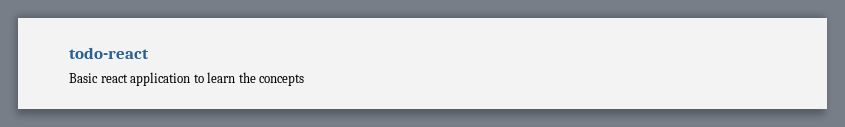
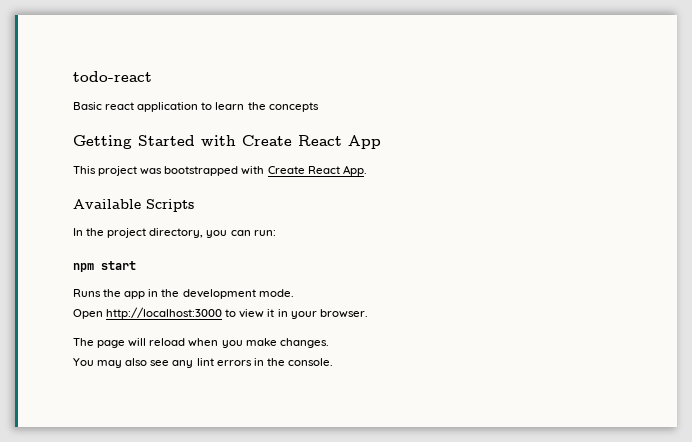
+ Getting Started with Create React App
+ This project was bootstrapped with Create React App.
+ Available Scripts
+ In the project directory, you can run:
+ npm start
+ Runs the app in the development mode.
+ Open http://localhost:3000 to view it in your browser.
+ The page will reload when you make changes.
+ You may also see any lint errors in the console.

